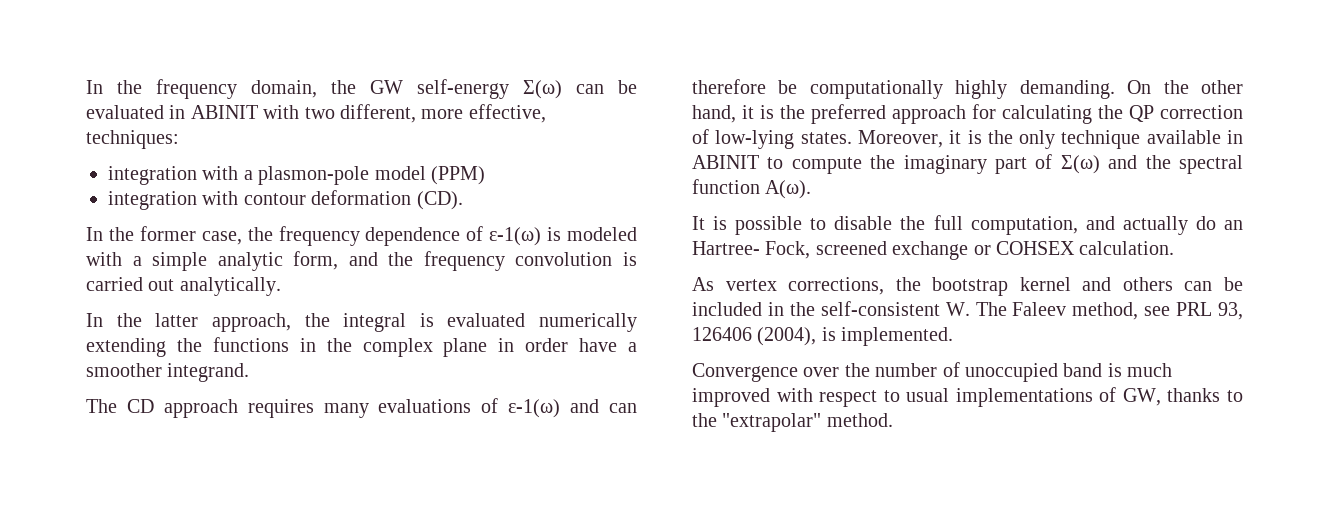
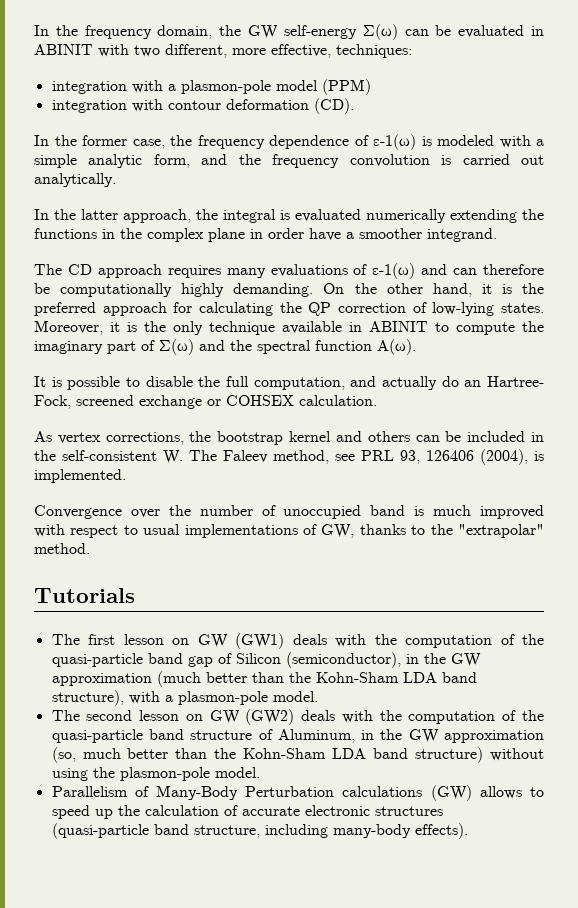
+ Tutorials
+ The first lesson on GW (GW1) deals with the computation of the quasi-particle band gap of Silicon (semiconductor), in the GW approximation (much better than the Kohn-Sham LDA band structure), with a plasmon-pole model.
+ The second lesson on GW (GW2) deals with the computation of the quasi-particle band structure of Aluminum, in the GW approximation (so, much better than the Kohn-Sham LDA band structure) without using the plasmon-pole model.
+ Parallelism of Many-Body Perturbation calculations (GW) allows to speed up the calculation of accurate electronic structures (quasi-particle band structure, including many-body effects).

